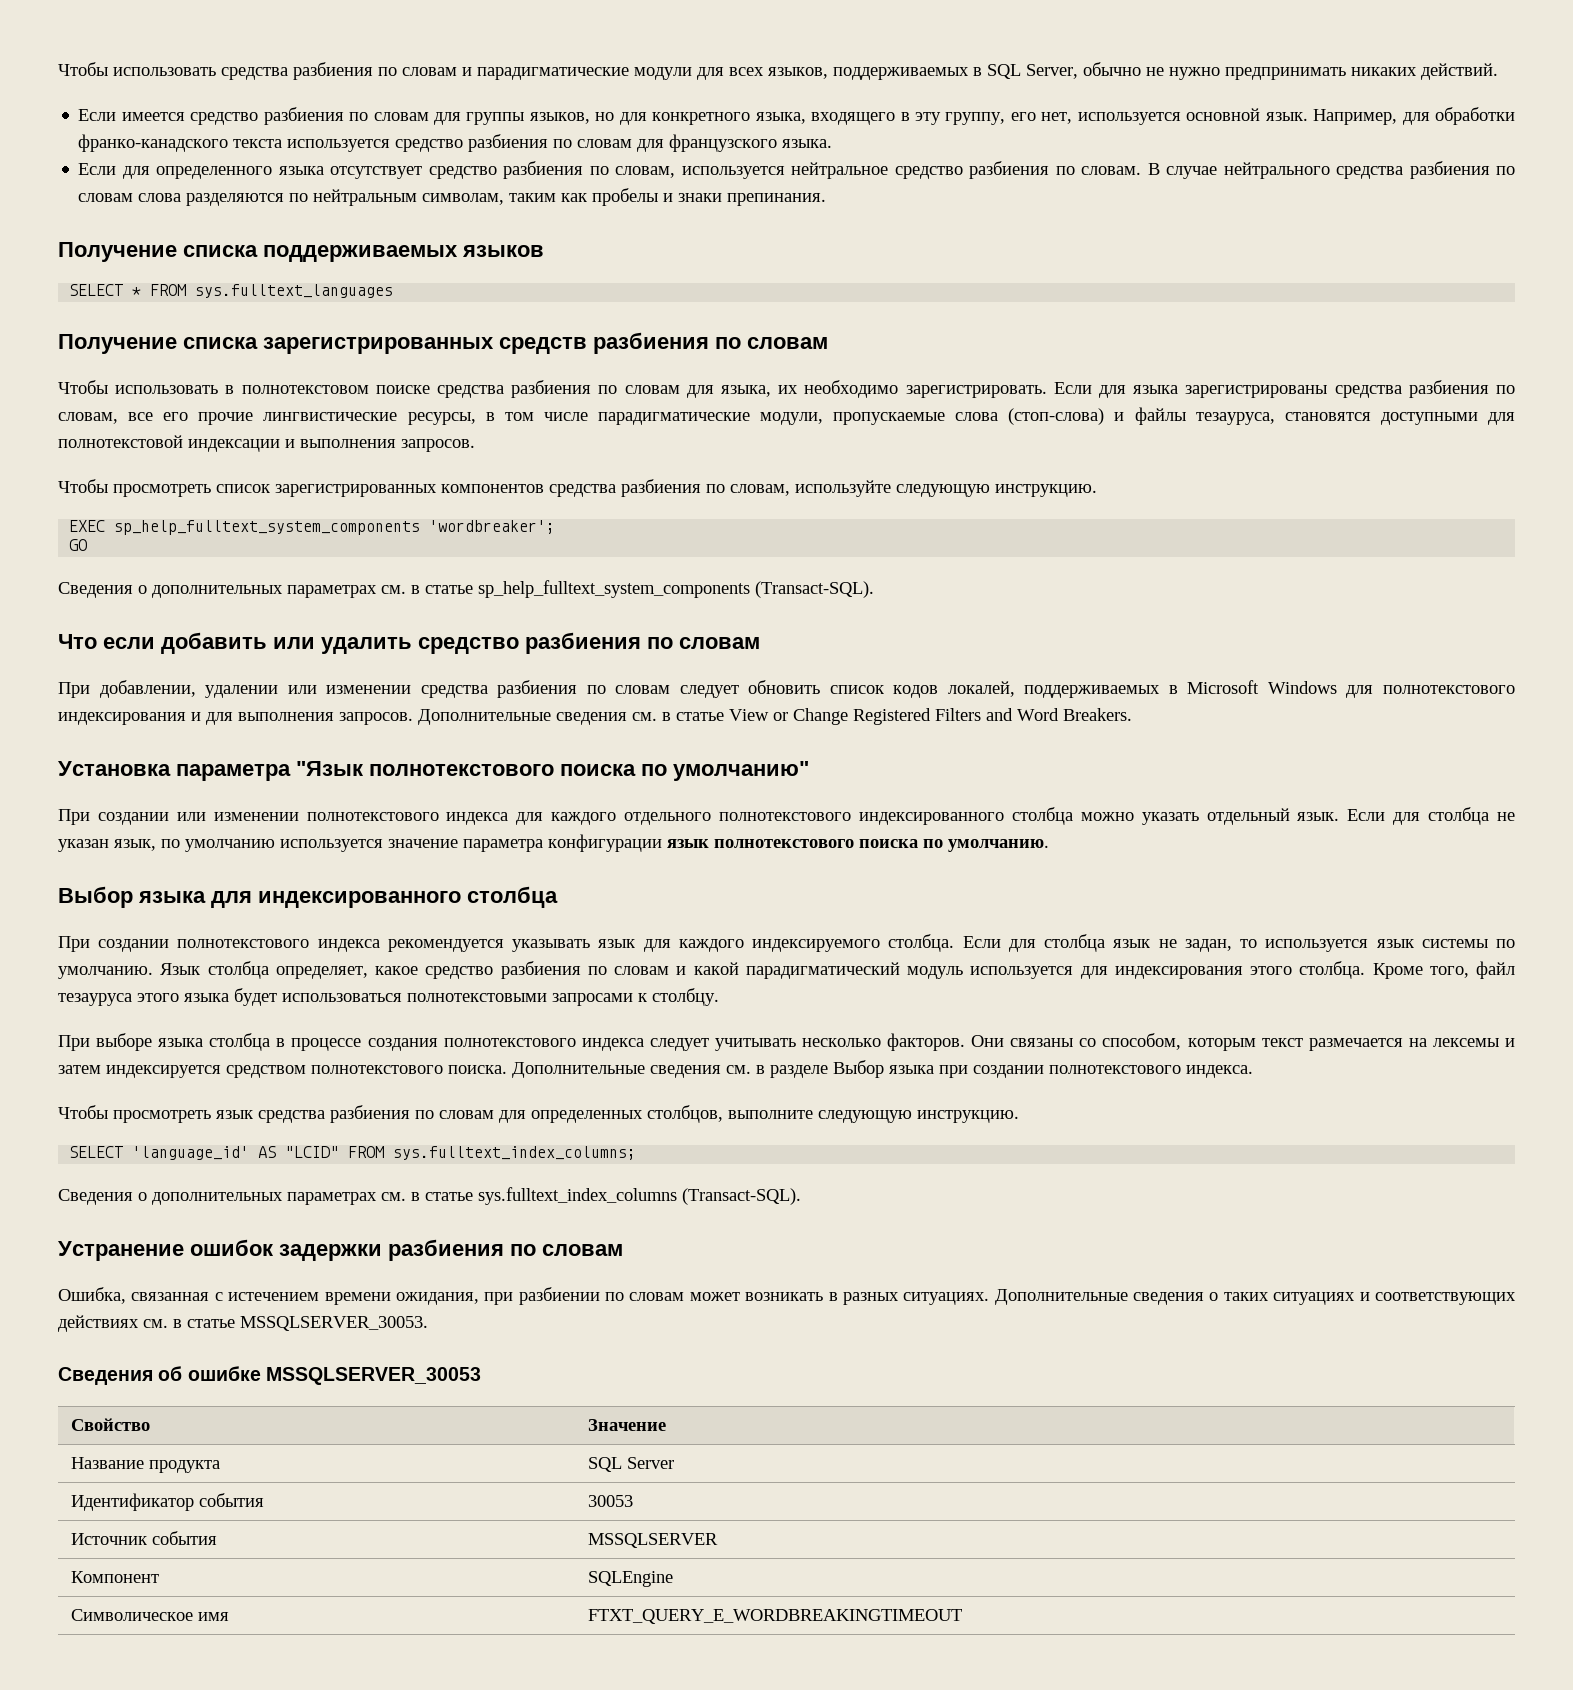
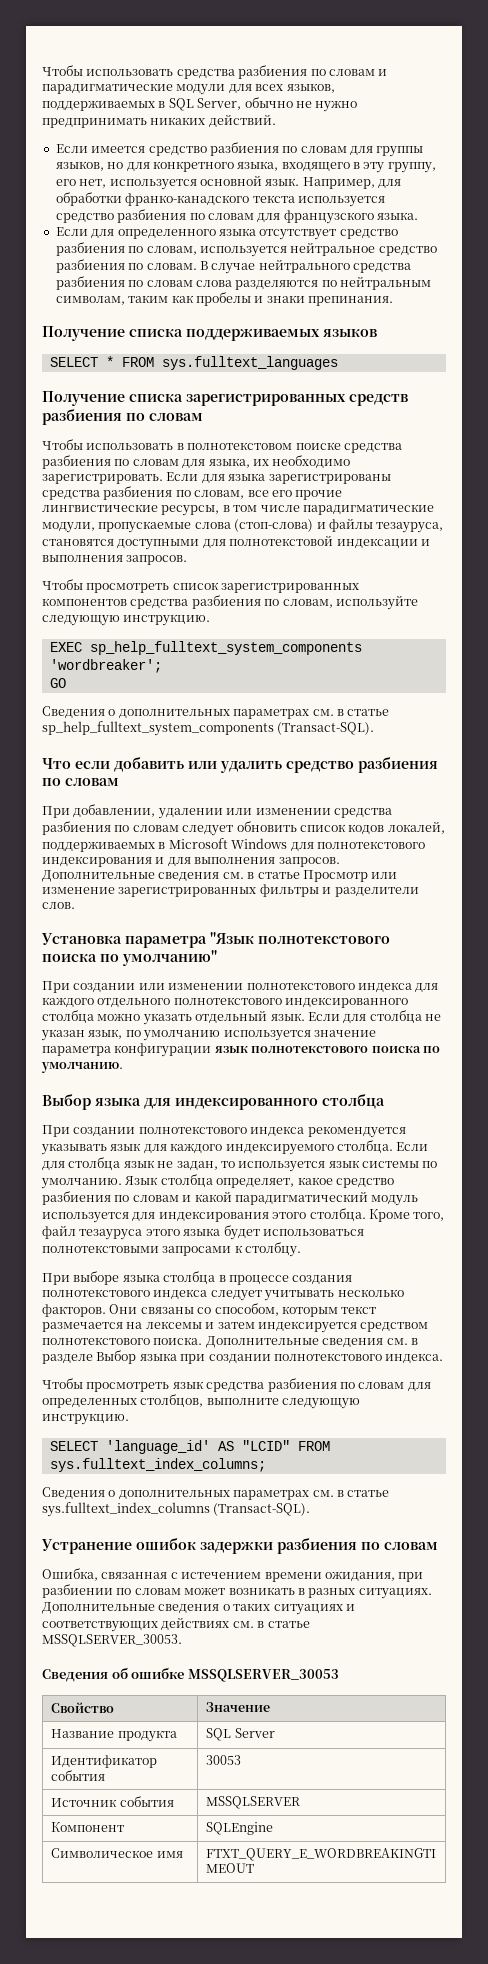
- Дополнительные сведения см. в статье View or Change Registered Filters and Word Breakers.
+ Дополнительные сведения см. в статье Просмотр или изменение зарегистрированных фильтры и разделители слов.

